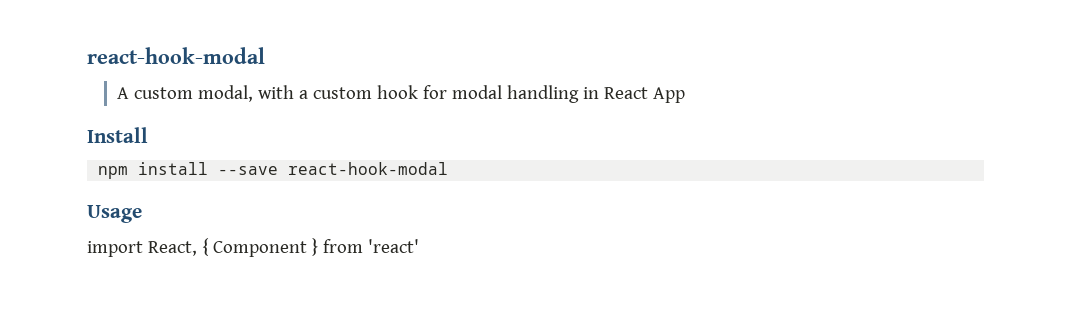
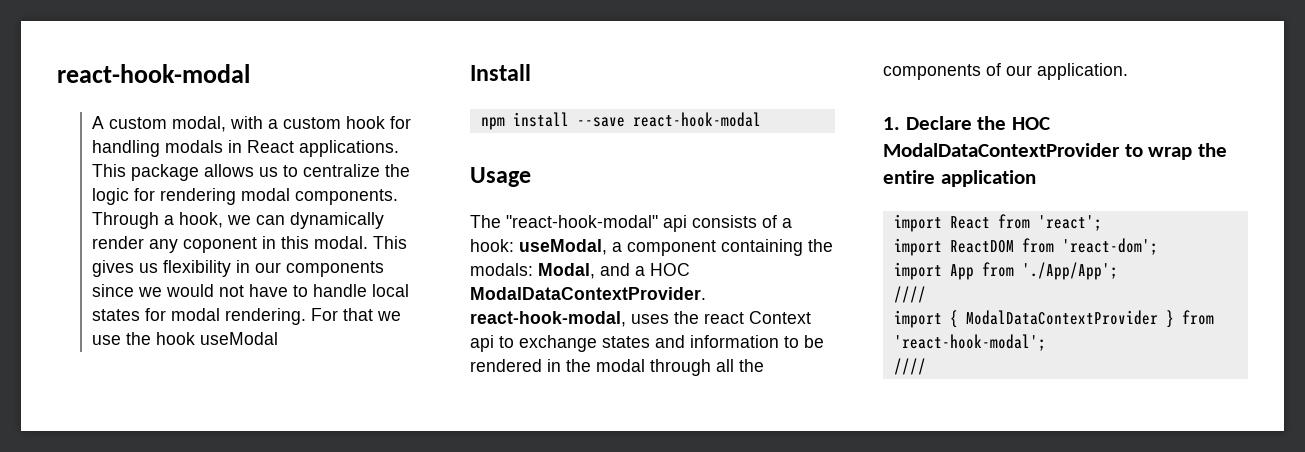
- A custom modal, with a custom hook for modal handling in React App
+ A custom modal, with a custom hook for handling modals in React applications. This package allows us to centralize the logic for rendering modal components. Through a hook, we can dynamically render any coponent in this modal. This gives us flexibility in our components since we would not have to handle local states for modal rendering. For that we use the hook useModal
- import React, { Component } from 'react'
+ The "react-hook-modal" api consists of a hook: useModal, a component containing the modals: Modal, and a HOC ModalDataContextProvider. react-hook-modal, uses the react Context api to exchange states and information to be rendered in the modal through all the components of our application.
+ 1. Declare the HOC ModalDataContextProvider to wrap the entire application
+ import React from 'react';
+ import ReactDOM from 'react-dom';
+ import App from './App/App';
+ ////
+ import { ModalDataContextProvider } from 'react-hook-modal';
+ ////

